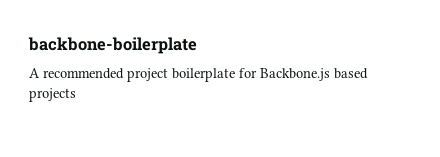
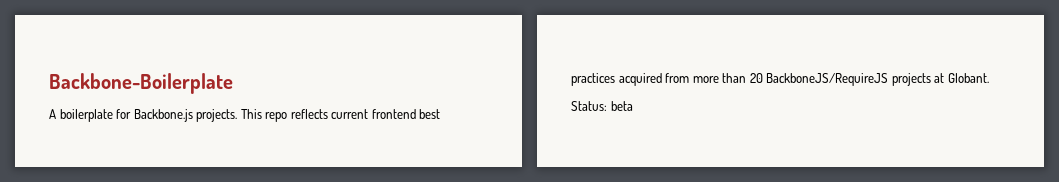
- backbone-boilerplate
+ Backbone-Boilerplate
- A recommended project boilerplate for Backbone.js based projects
+ A boilerplate for Backbone.js projects. This repo reflects current frontend best practices acquired from more than 20 BackboneJS/RequireJS projects at Globant.
+ Status: beta

